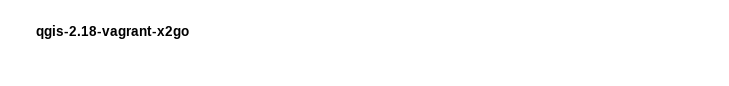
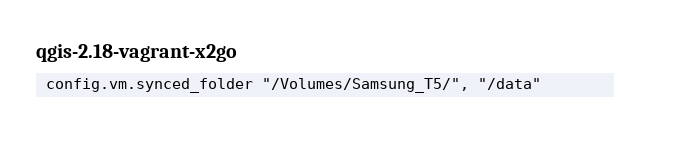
+ config.vm.synced_folder "/Volumes/Samsung_T5/", "/data"

